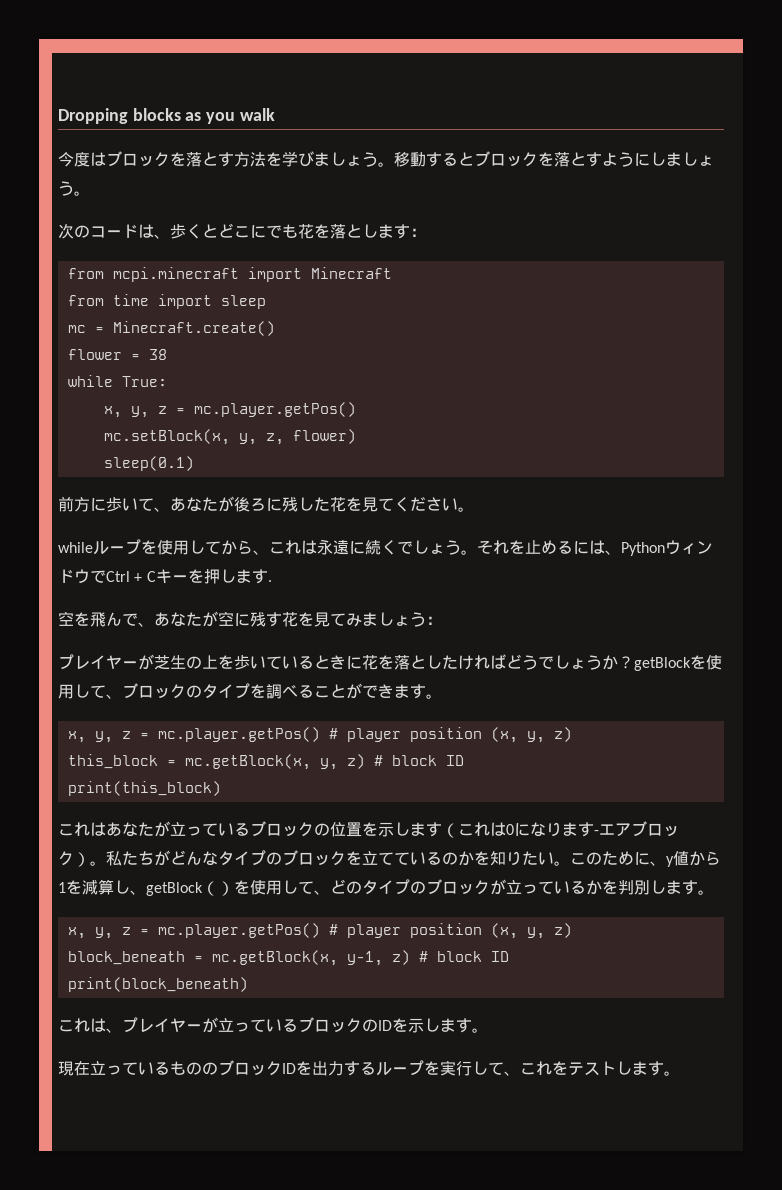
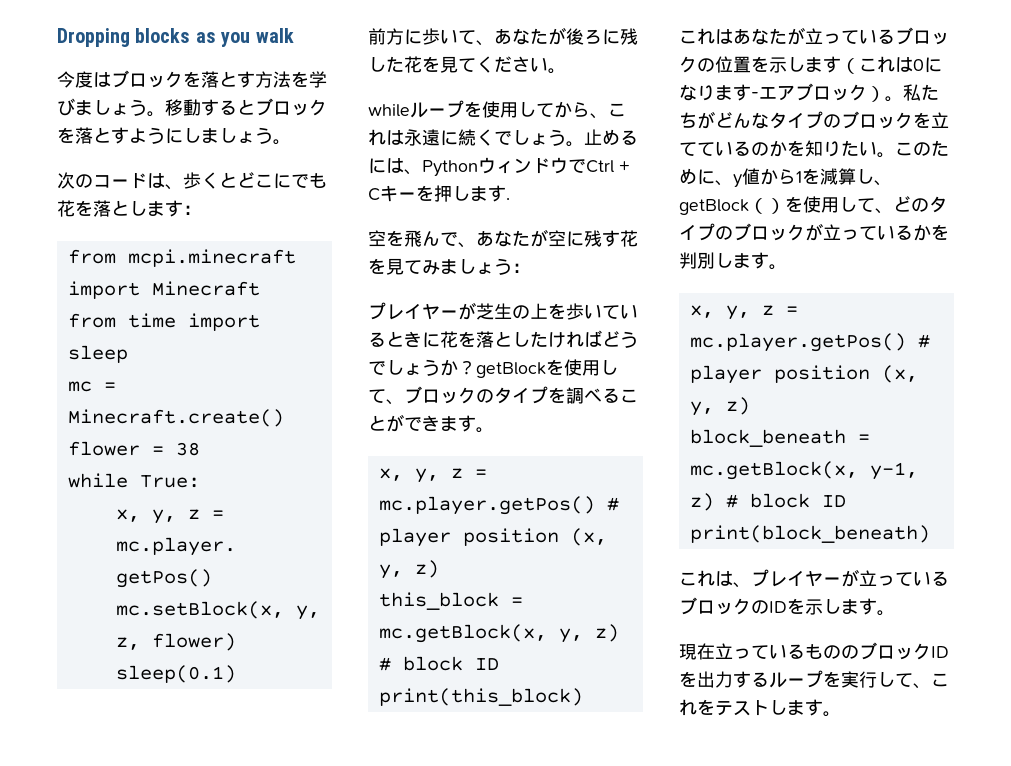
- それを止めるには、PythonウィンドウでCtrl + Cキーを押します.
+ 止めるには、PythonウィンドウでCtrl + Cキーを押します.

